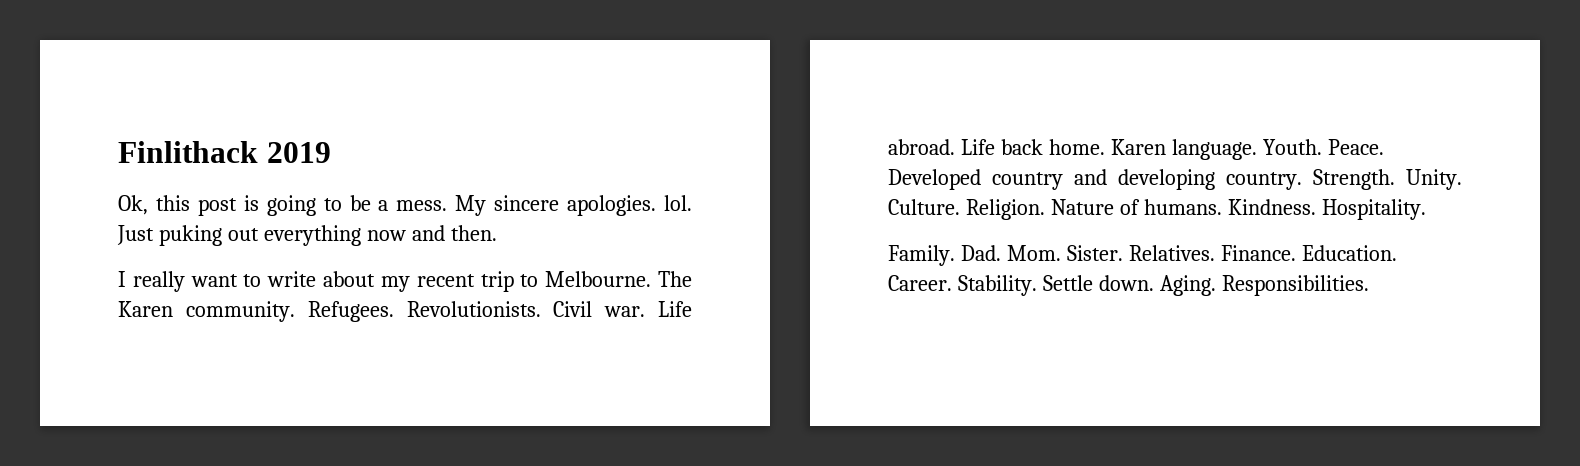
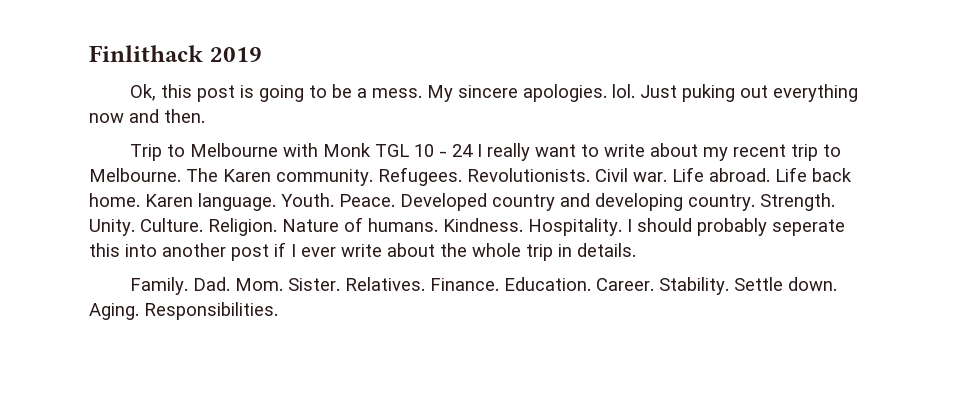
- I really want to write about my recent trip to Melbourne.
+ Trip to Melbourne with Monk TGL 10 - 24 I really want to write about my recent trip to Melbourne.
+ I should probably seperate this into another post if I ever write about the whole trip in details.

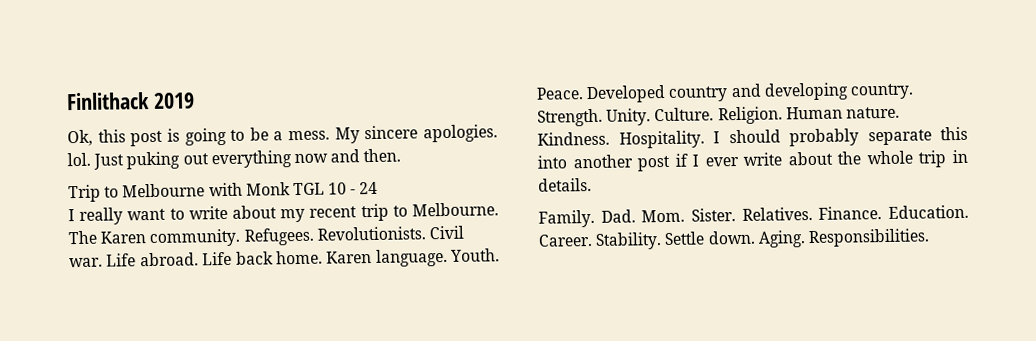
- Trip to Melbourne with Monk TGL 10 - 24 I really want to write about my recent trip to Melbourne.
+ Trip to Melbourne with Monk TGL 10 - 24
+ I really want to write about my recent trip to Melbourne.
- Nature of humans.
+ Human nature.
- I should probably seperate this into another post if I ever write about the whole trip in details.
+ I should probably separate this into another post if I ever write about the whole trip in details.

